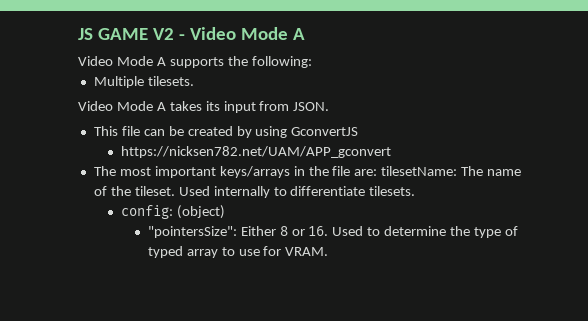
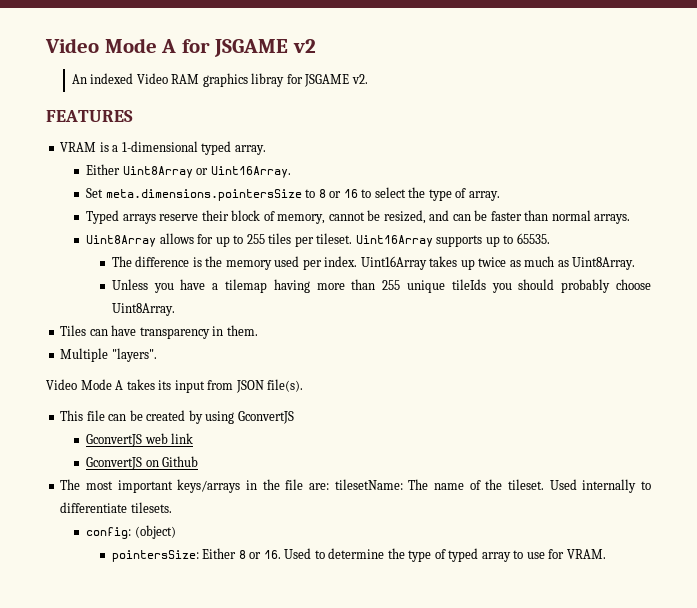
- JS GAME V2 - Video Mode A
- Video Mode A supports the following:
+ Video Mode A for JSGAME v2
+ An indexed Video RAM graphics libray for JSGAME v2.
+ FEATURES
+ VRAM is a 1-dimensional typed array.
+ Either Uint8Array or Uint16Array.
+ Set meta.dimensions.pointersSize to 8 or 16 to select the type of array.
+ Typed arrays reserve their block of memory, cannot be resized, and can be faster than normal arrays.
+ Uint8Array allows for up to 255 tiles per tileset. Uint16Array supports up to 65535.
+ The difference is the memory used per index. Uint16Array takes up twice as much as Uint8Array.
+ Unless you have a tilemap having more than 255 unique tileIds you should probably choose Uint8Array.
+ Tiles can have transparency in them.
- Multiple tilesets.
+ Multiple "layers".
- Video Mode A takes its input from JSON.
+ Video Mode A takes its input from JSON file(s).
- https://nicksen782.net/UAM/APP_gconvert
+ GconvertJS web link
+ GconvertJS on Github
- "pointersSize": Either 8 or 16. Used to determine the type of typed array to use for VRAM.
+ pointersSize: Either 8 or 16. Used to determine the type of typed array to use for VRAM.

